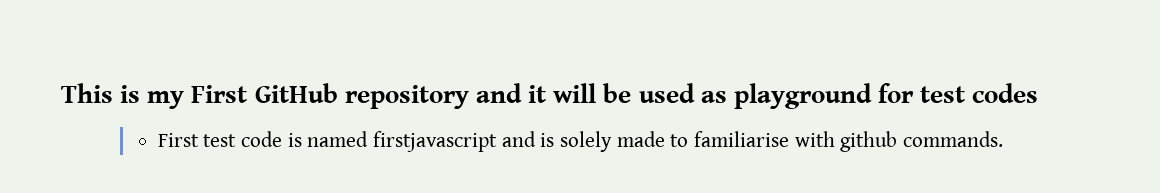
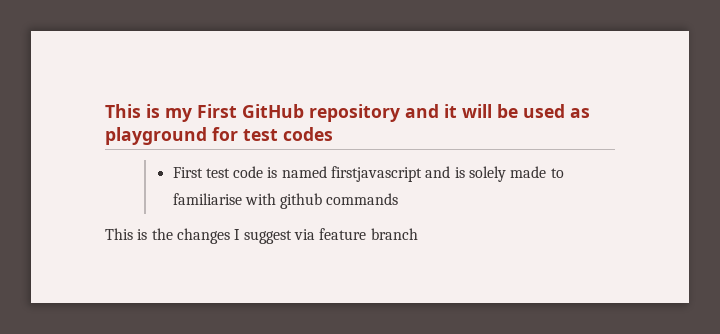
- First test code is named firstjavascript and is solely made to familiarise with github commands.
+ First test code is named firstjavascript and is solely made to familiarise with github commands
+ This is the changes I suggest via feature branch

